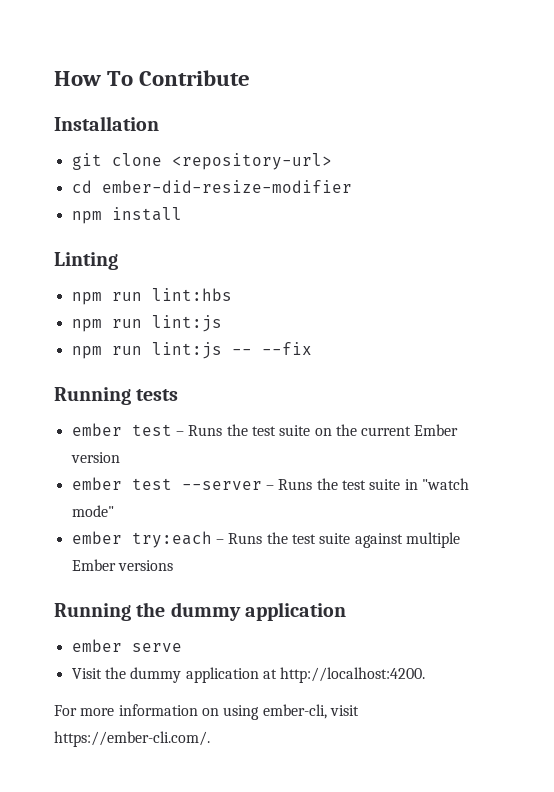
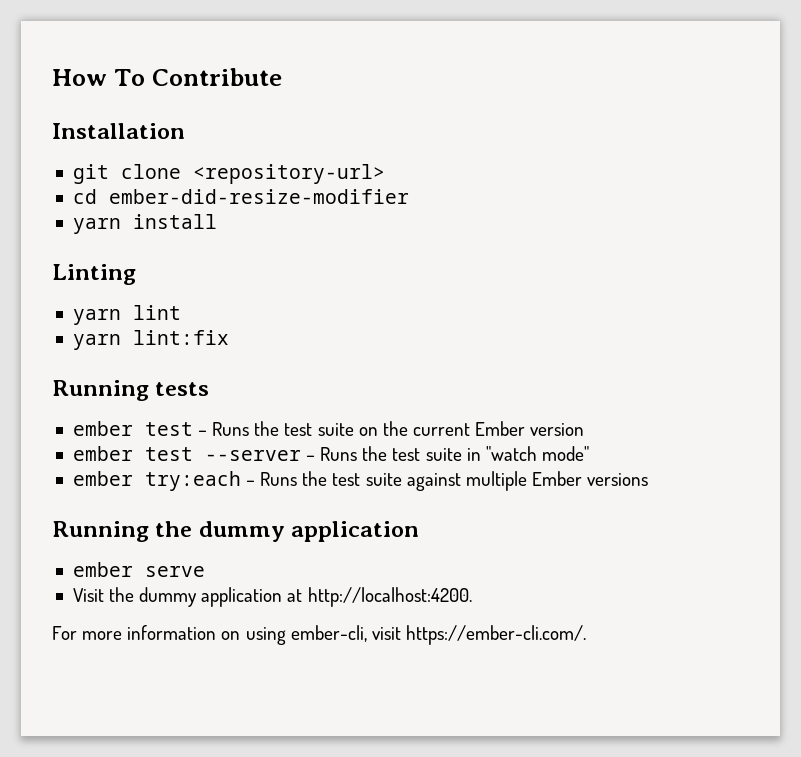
- npm install
+ yarn install
- npm run lint:hbs
- npm run lint:js
- npm run lint:js -- --fix
+ yarn lint
+ yarn lint:fix

